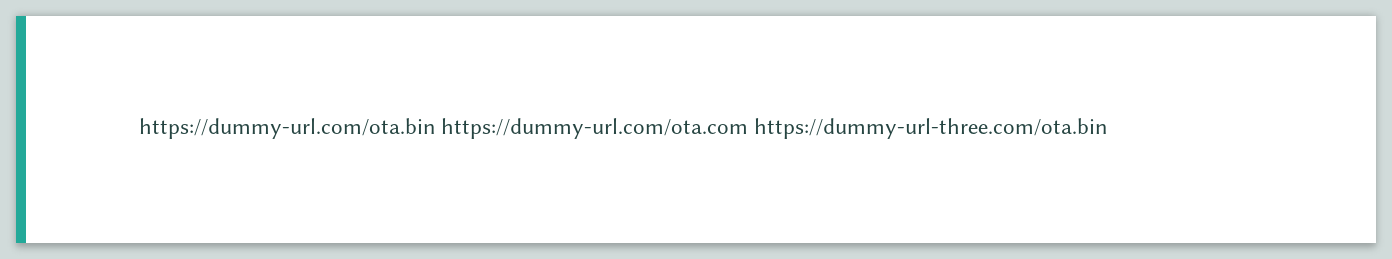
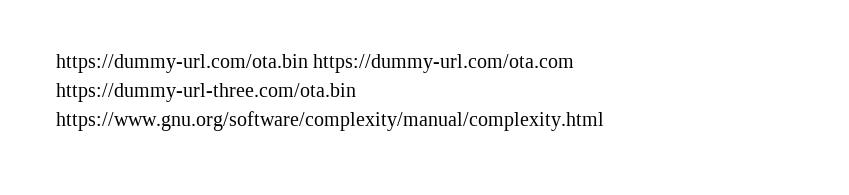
- https://dummy-url.com/ota.bin https://dummy-url.com/ota.com https://dummy-url-three.com/ota.bin
+ https://dummy-url.com/ota.bin https://dummy-url.com/ota.com https://dummy-url-three.com/ota.bin https://www.gnu.org/software/complexity/manual/complexity.html

